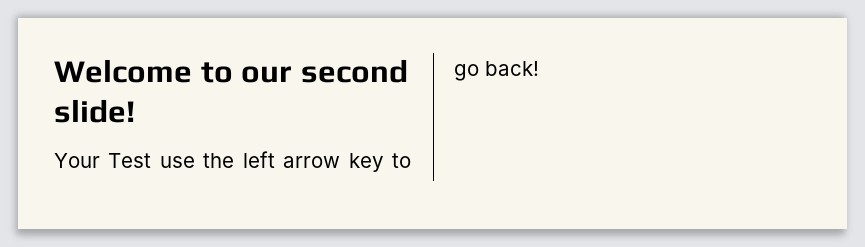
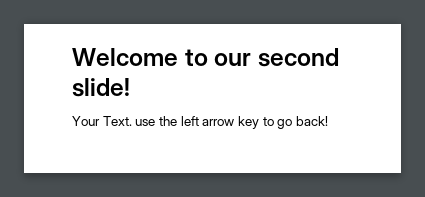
- Your Test use the left arrow key to go back!
+ Your Text. use the left arrow key to go back!

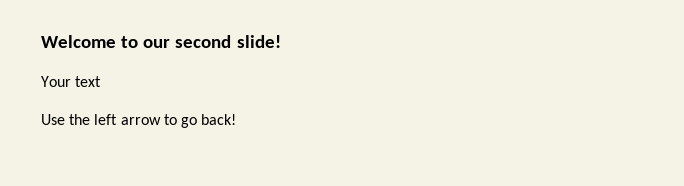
- Your Text. use the left arrow key to go back!
+ Your text
+ Use the left arrow to go back!

